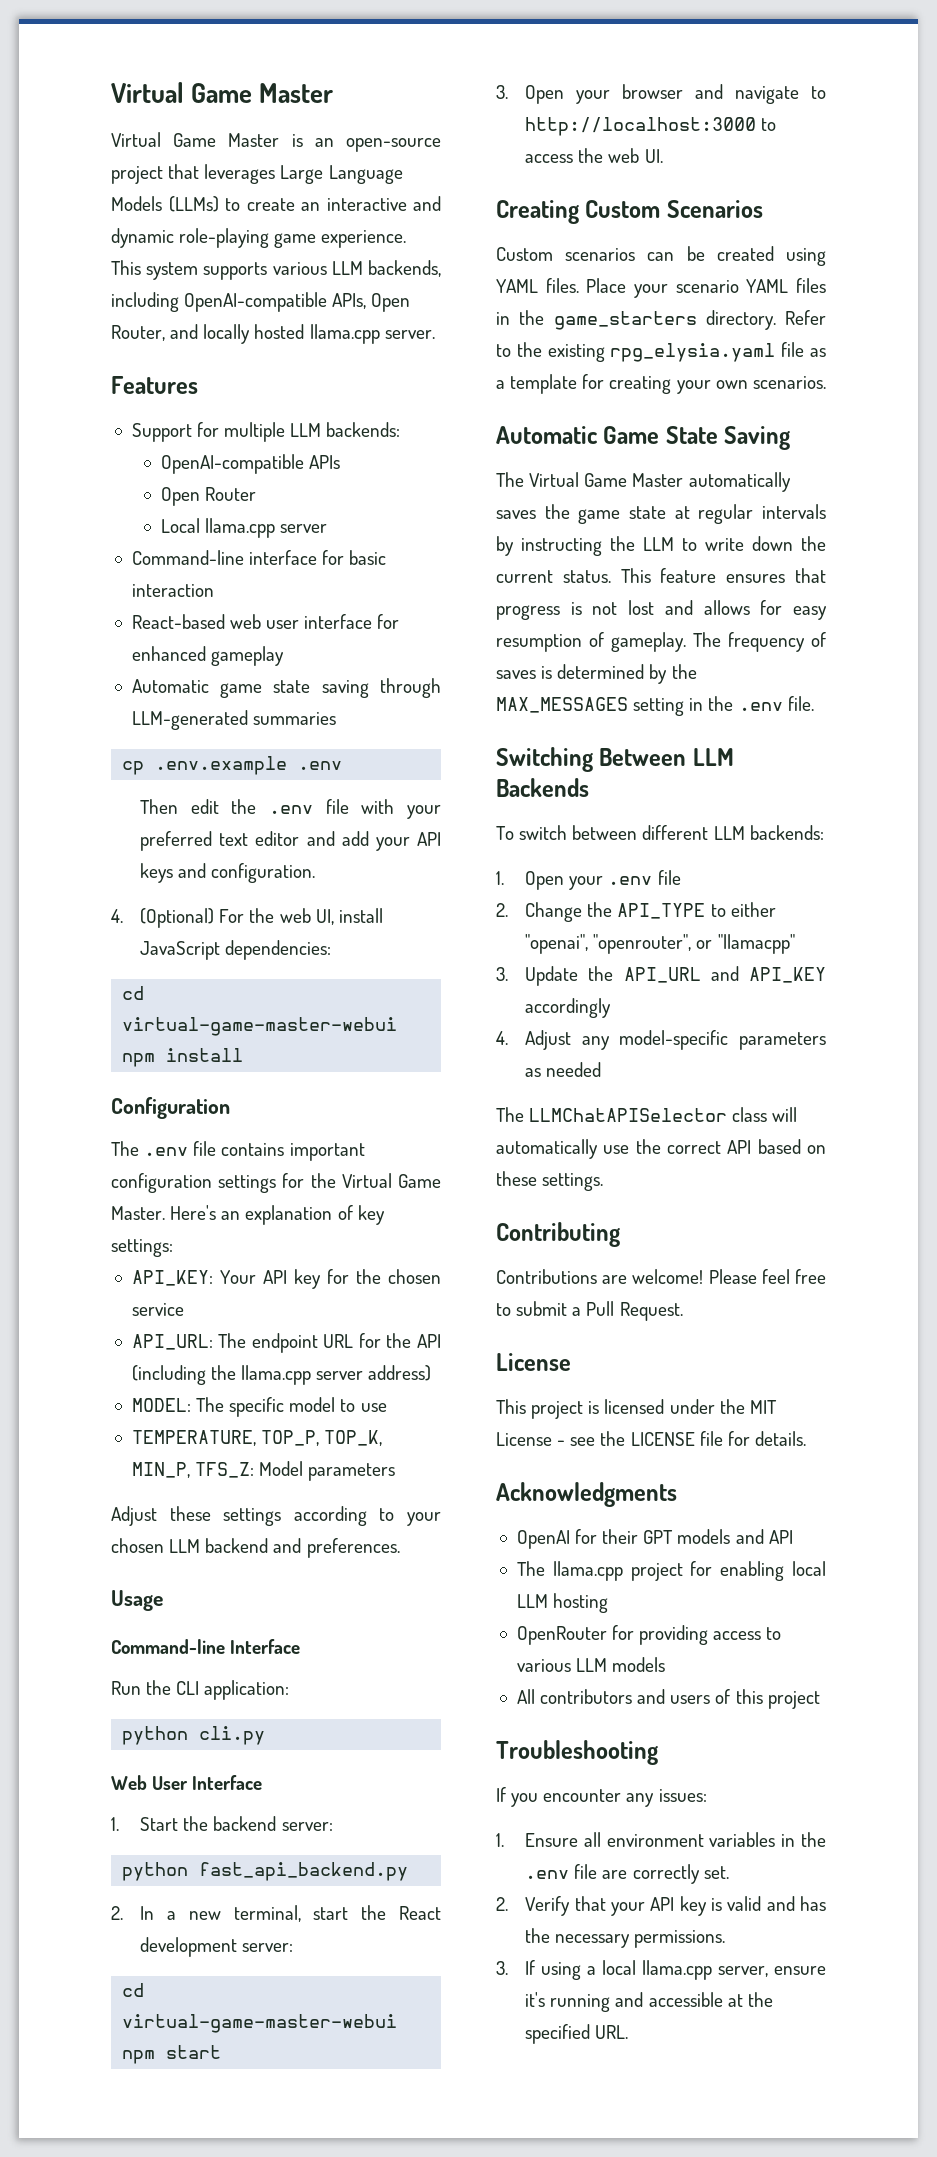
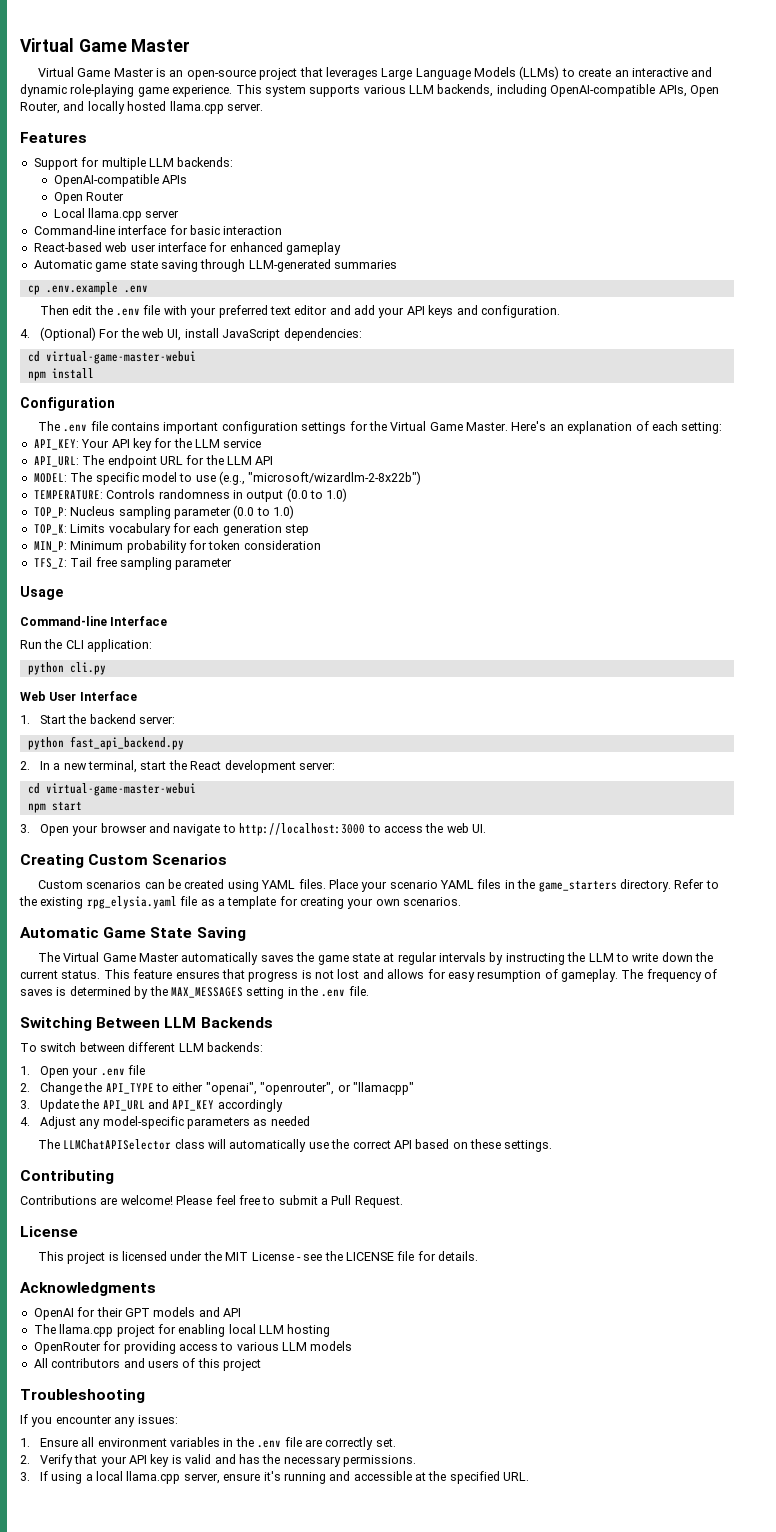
- Here's an explanation of key settings:
+ Here's an explanation of each setting:
- API_KEY: Your API key for the chosen service
+ API_KEY: Your API key for the LLM service
- API_URL: The endpoint URL for the API (including the llama.cpp server address)
+ API_URL: The endpoint URL for the LLM API
- MODEL: The specific model to use
- TEMPERATURE, TOP_P, TOP_K, MIN_P, TFS_Z: Model parameters
- Adjust these settings according to your chosen LLM backend and preferences.
+ MODEL: The specific model to use (e.g., "microsoft/wizardlm-2-8x22b")
+ TEMPERATURE: Controls randomness in output (0.0 to 1.0)
+ TOP_P: Nucleus sampling parameter (0.0 to 1.0)
+ TOP_K: Limits vocabulary for each generation step
+ MIN_P: Minimum probability for token consideration
+ TFS_Z: Tail free sampling parameter

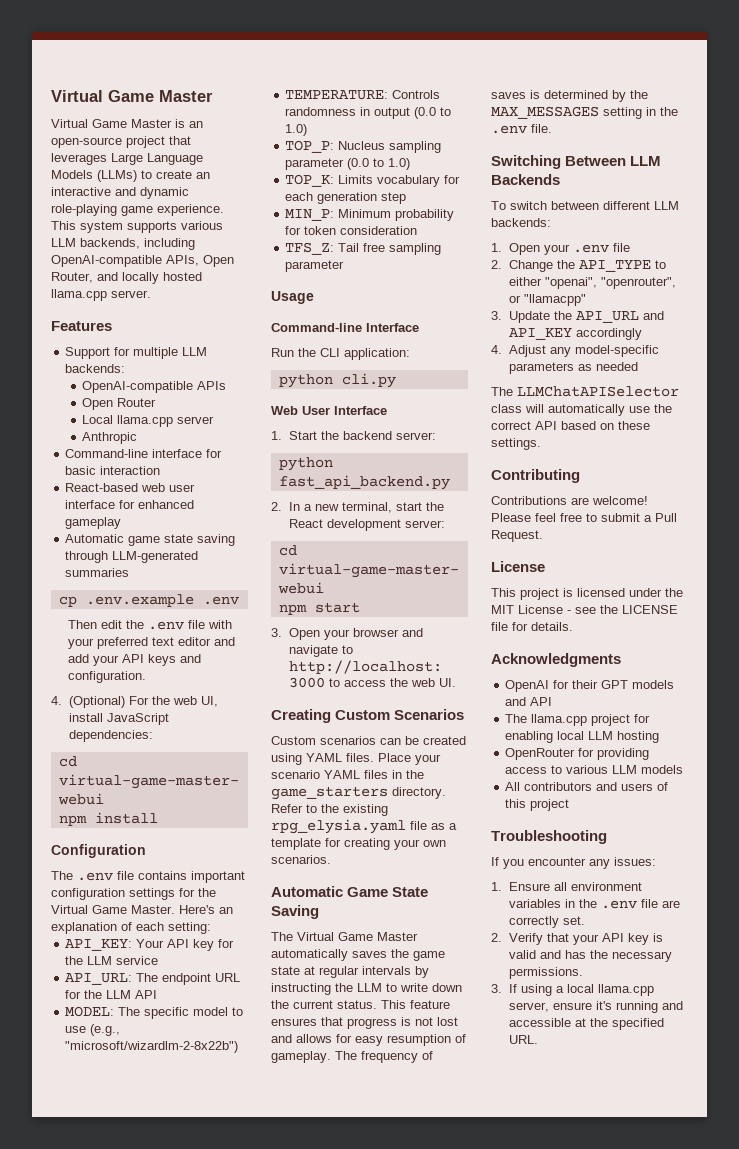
+ Anthropic

